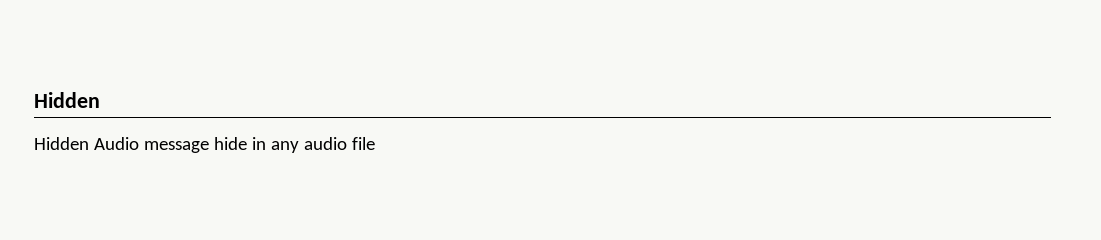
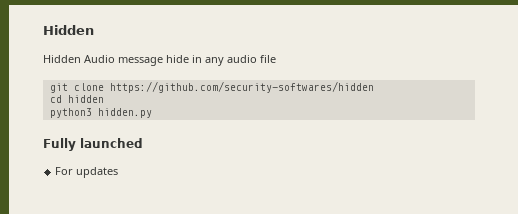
+ git clone https://github.com/security-softwares/hidden
+ cd hidden
+ python3 hidden.py
+ Fully launched
+ For updates

